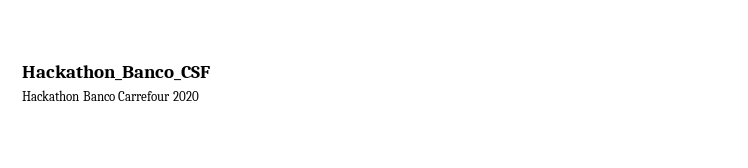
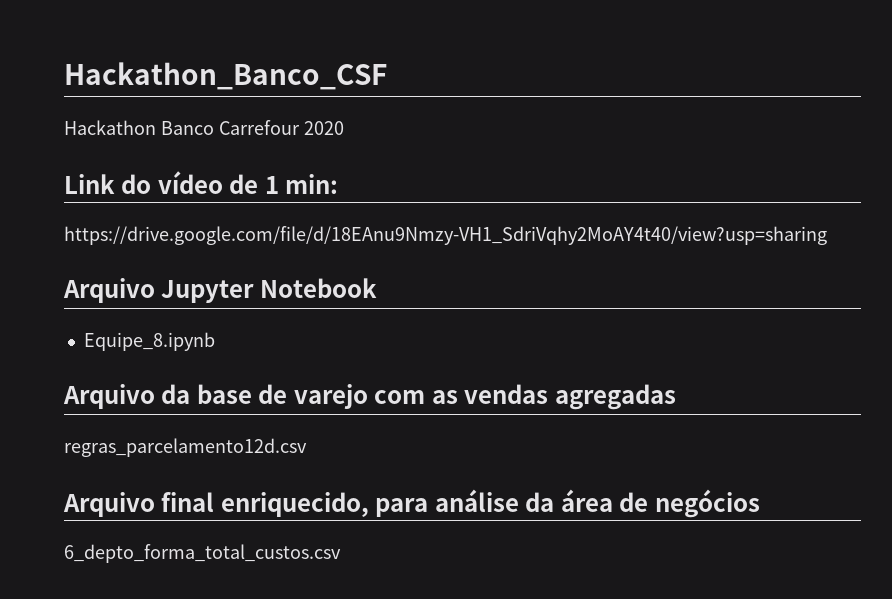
+ Link do vídeo de 1 min:
+ https://drive.google.com/file/d/18EAnu9Nmzy-VH1_SdriVqhy2MoAY4t40/view?usp=sharing
+ Arquivo Jupyter Notebook
+ Equipe_8.ipynb
+ Arquivo da base de varejo com as vendas agregadas
+ regras_parcelamento12d.csv
+ Arquivo final enriquecido, para análise da área de negócios
+ 6_depto_forma_total_custos.csv

